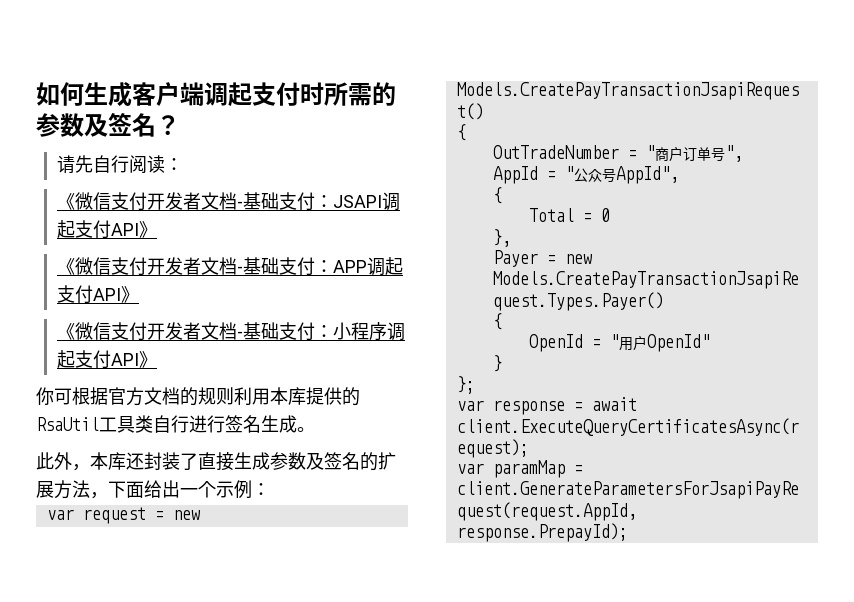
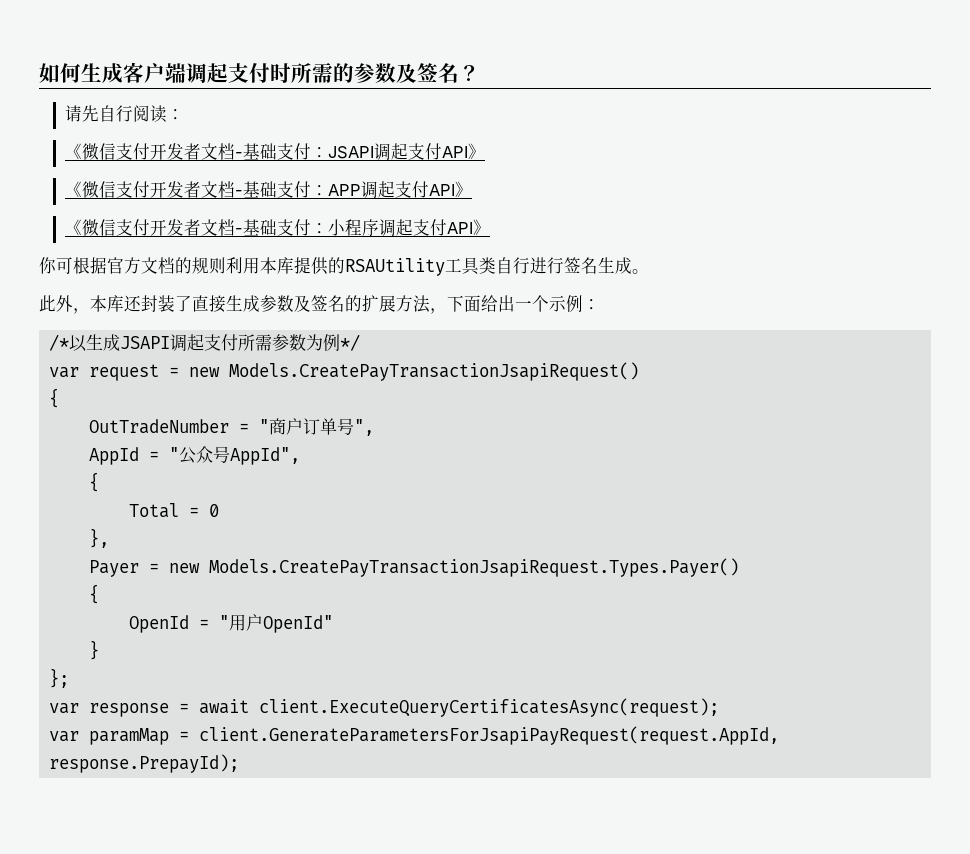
- 你可根据官方文档的规则利用本库提供的RsaUtil工具类自行进行签名生成。
+ 你可根据官方文档的规则利用本库提供的RSAUtility工具类自行进行签名生成。
+ /*以生成JSAPI调起支付所需参数为例*/

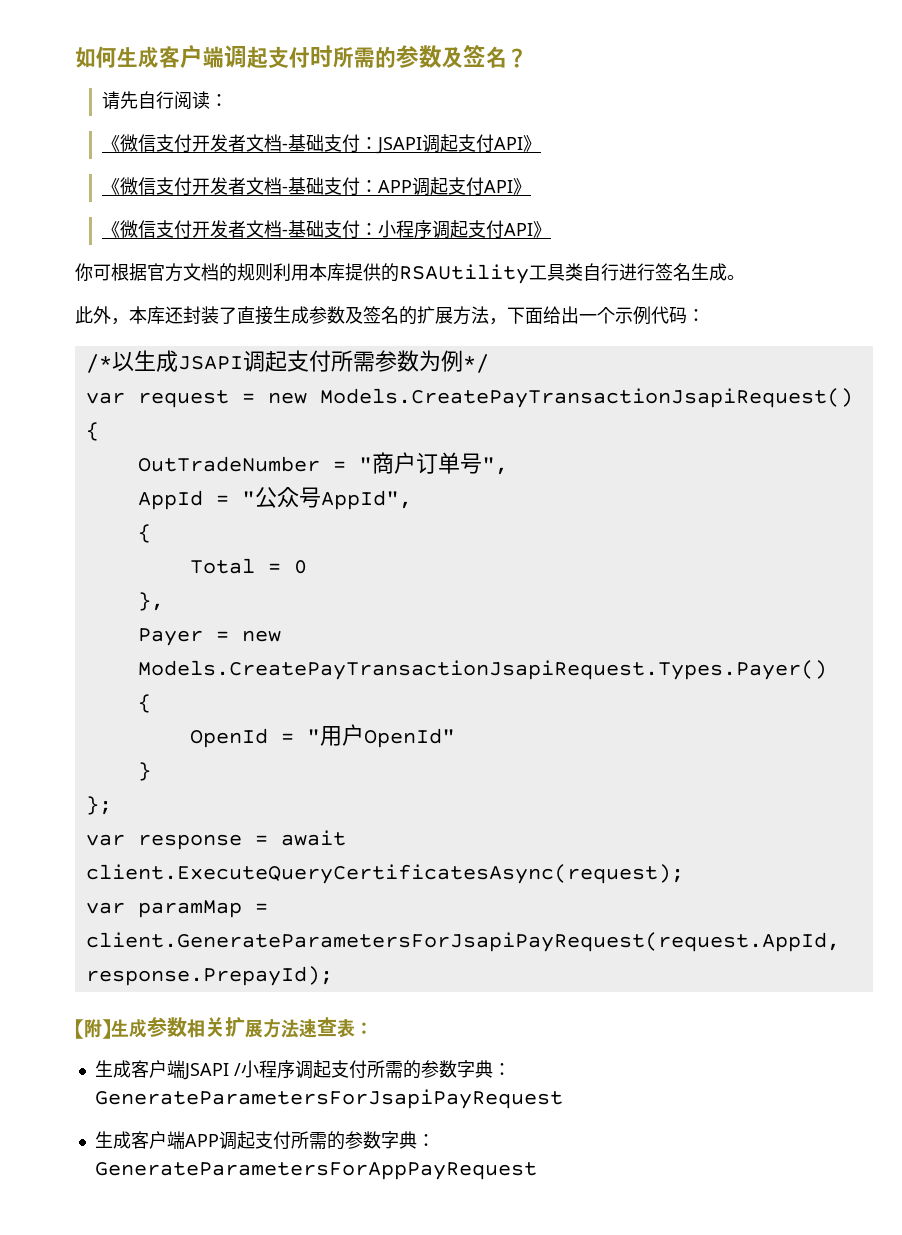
- 此外，本库还封装了直接生成参数及签名的扩展方法，下面给出一个示例：
+ 此外，本库还封装了直接生成参数及签名的扩展方法，下面给出一个示例代码：
+ 【附】生成参数相关扩展方法速查表：
+ 生成客户端JSAPI /小程序调起支付所需的参数字典：GenerateParametersForJsapiPayRequest
+ 生成客户端APP调起支付所需的参数字典：GenerateParametersForAppPayRequest

